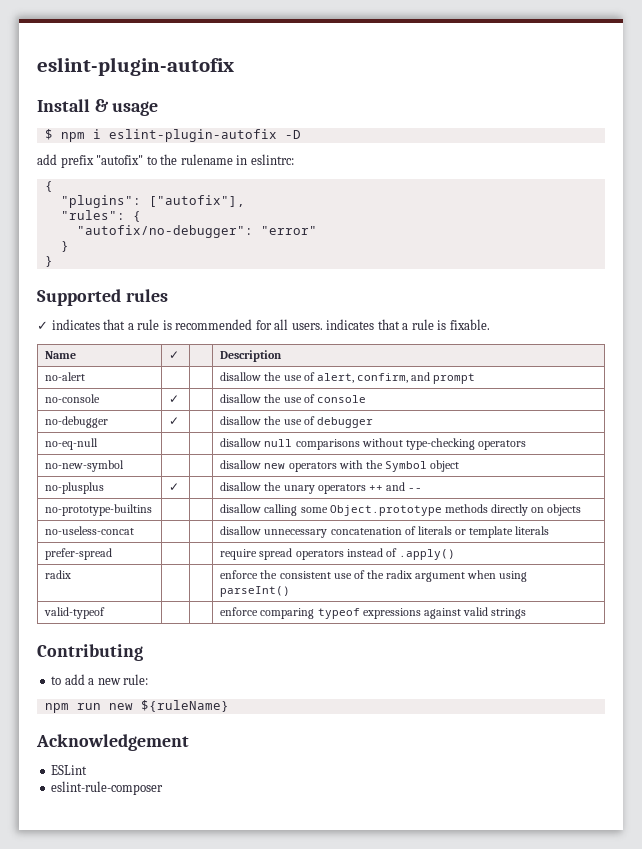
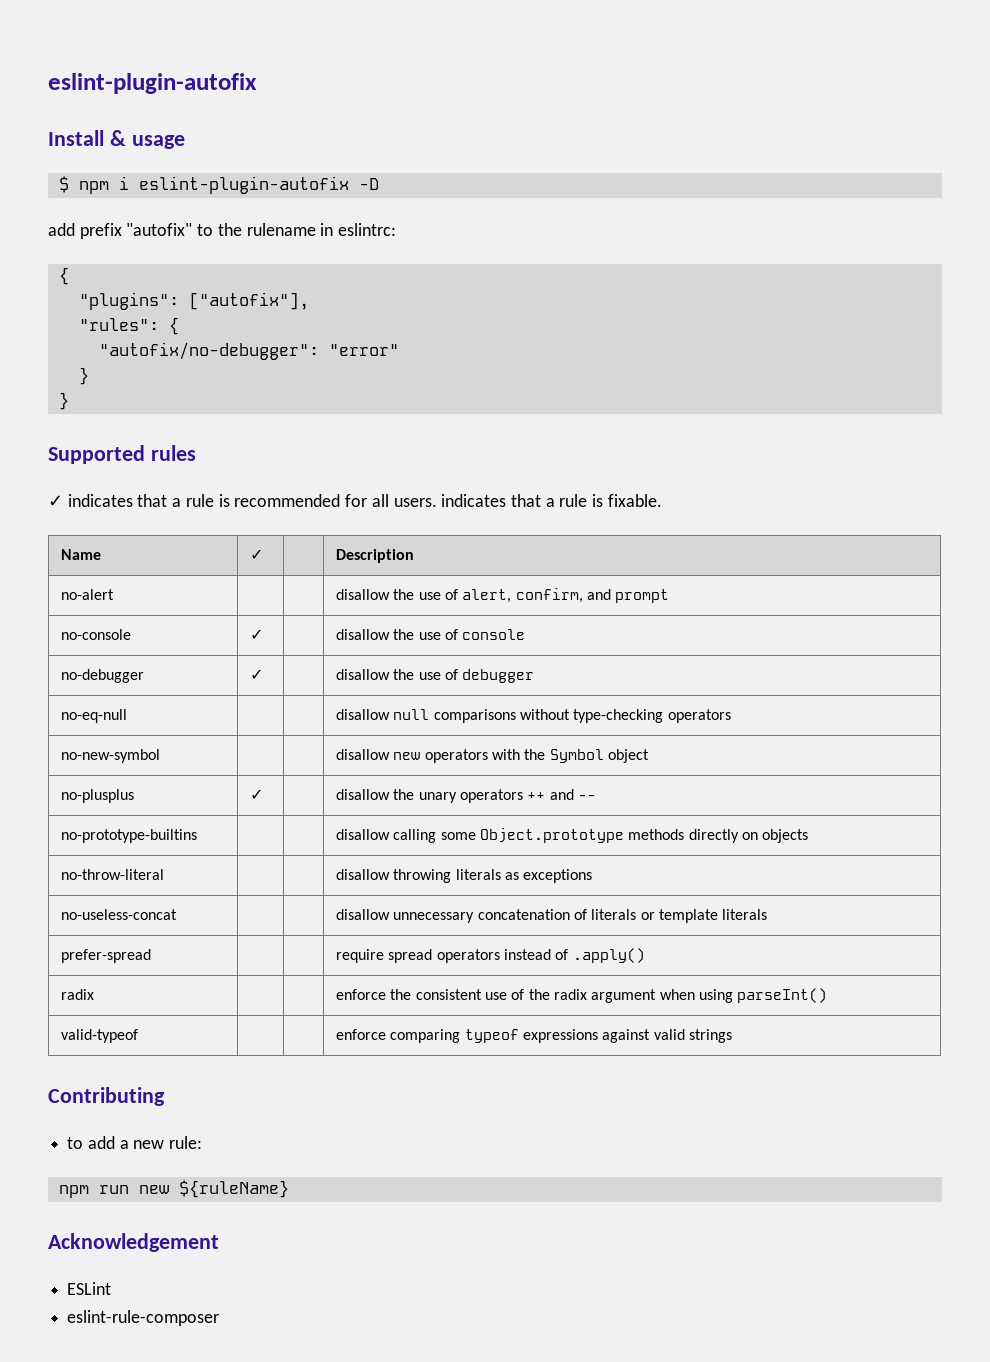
+ no-throw-literal | | | disallow throwing literals as exceptions

